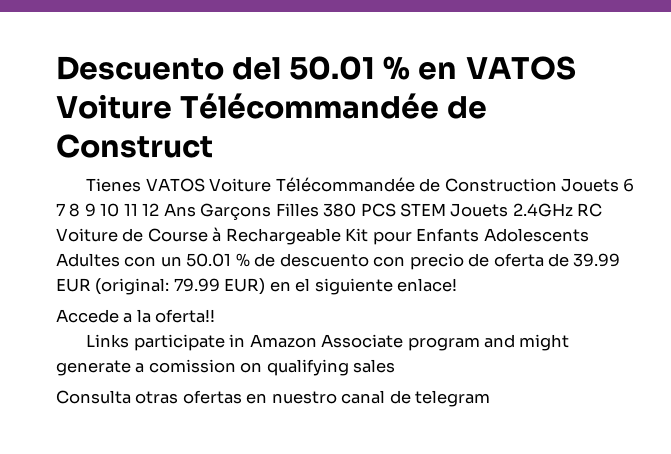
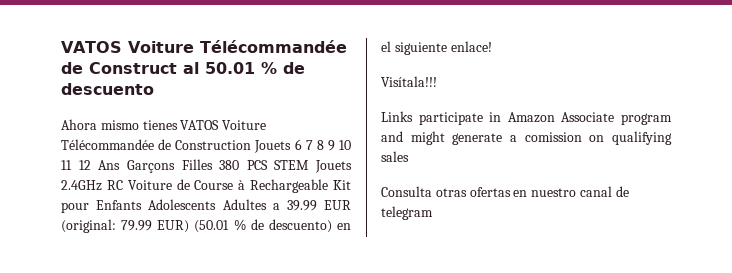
- Descuento del 50.01 % en VATOS Voiture Télécommandée de Construct
- Tienes VATOS Voiture Télécommandée de Construction Jouets 6 7 8 9 10 11 12 Ans Garçons Filles 380 PCS STEM Jouets 2.4GHz RC Voiture de Course à Rechargeable Kit pour Enfants Adolescents Adultes con un 50.01 % de descuento con precio de oferta de 39.99 EUR (original: 79.99 EUR) en el siguiente enlace!
+ VATOS Voiture Télécommandée de Construct al 50.01 % de descuento
+ Ahora mismo tienes VATOS Voiture Télécommandée de Construction Jouets 6 7 8 9 10 11 12 Ans Garçons Filles 380 PCS STEM Jouets 2.4GHz RC Voiture de Course à Rechargeable Kit pour Enfants Adolescents Adultes a 39.99 EUR (original: 79.99 EUR) (50.01 % de descuento) en el siguiente enlace!
- Accede a la oferta!!
+ Visítala!!!

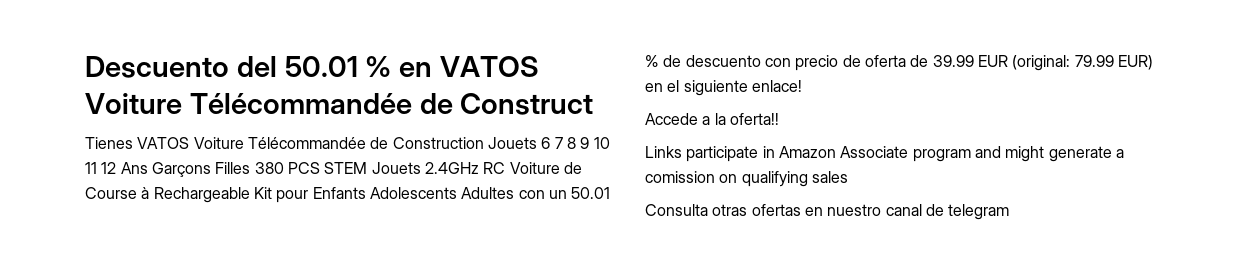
- VATOS Voiture Télécommandée de Construct al 50.01 % de descuento
- Ahora mismo tienes VATOS Voiture Télécommandée de Construction Jouets 6 7 8 9 10 11 12 Ans Garçons Filles 380 PCS STEM Jouets 2.4GHz RC Voiture de Course à Rechargeable Kit pour Enfants Adolescents Adultes a 39.99 EUR (original: 79.99 EUR) (50.01 % de descuento) en el siguiente enlace!
+ Descuento del 50.01 % en VATOS Voiture Télécommandée de Construct
+ Tienes VATOS Voiture Télécommandée de Construction Jouets 6 7 8 9 10 11 12 Ans Garçons Filles 380 PCS STEM Jouets 2.4GHz RC Voiture de Course à Rechargeable Kit pour Enfants Adolescents Adultes con un 50.01 % de descuento con precio de oferta de 39.99 EUR (original: 79.99 EUR) en el siguiente enlace!
- Visítala!!!
+ Accede a la oferta!!

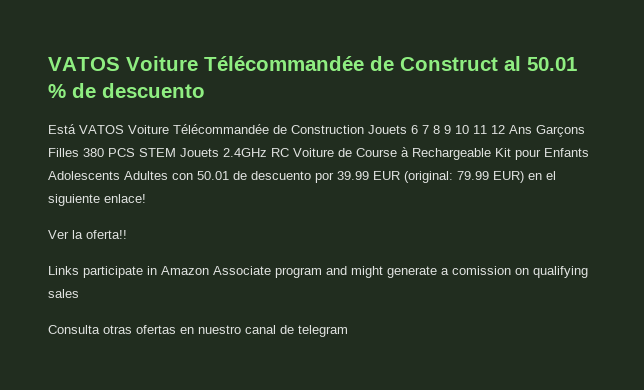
- Descuento del 50.01 % en VATOS Voiture Télécommandée de Construct
- Tienes VATOS Voiture Télécommandée de Construction Jouets 6 7 8 9 10 11 12 Ans Garçons Filles 380 PCS STEM Jouets 2.4GHz RC Voiture de Course à Rechargeable Kit pour Enfants Adolescents Adultes con un 50.01 % de descuento con precio de oferta de 39.99 EUR (original: 79.99 EUR) en el siguiente enlace!
+ VATOS Voiture Télécommandée de Construct al 50.01 % de descuento
+ Está VATOS Voiture Télécommandée de Construction Jouets 6 7 8 9 10 11 12 Ans Garçons Filles 380 PCS STEM Jouets 2.4GHz RC Voiture de Course à Rechargeable Kit pour Enfants Adolescents Adultes con 50.01 de descuento por 39.99 EUR (original: 79.99 EUR) en el siguiente enlace!
- Accede a la oferta!!
+ Ver la oferta!!

